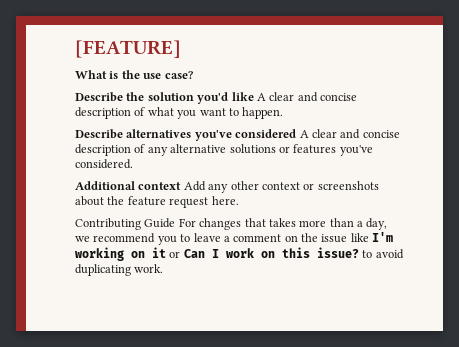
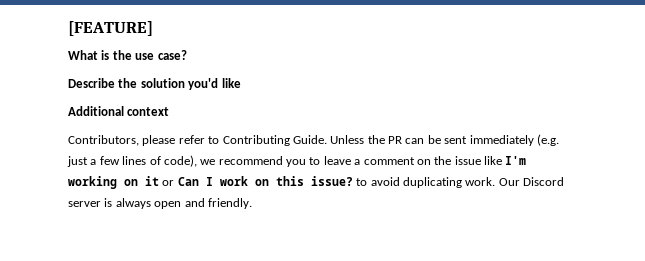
- Describe the solution you'd like A clear and concise description of what you want to happen.
- Describe alternatives you've considered A clear and concise description of any alternative solutions or features you've considered.
- Additional context Add any other context or screenshots about the feature request here.
- Contributing Guide For changes that takes more than a day, we recommend you to leave a comment on the issue like I'm working on it or Can I work on this issue? to avoid duplicating work.
+ Describe the solution you'd like
+ Additional context
+ Contributors, please refer to Contributing Guide. Unless the PR can be sent immediately (e.g. just a few lines of code), we recommend you to leave a comment on the issue like I'm working on it or Can I work on this issue? to avoid duplicating work.
+ Our Discord server is always open and friendly.

